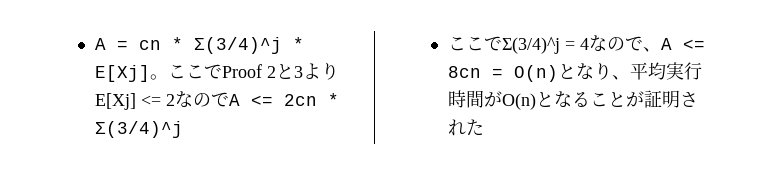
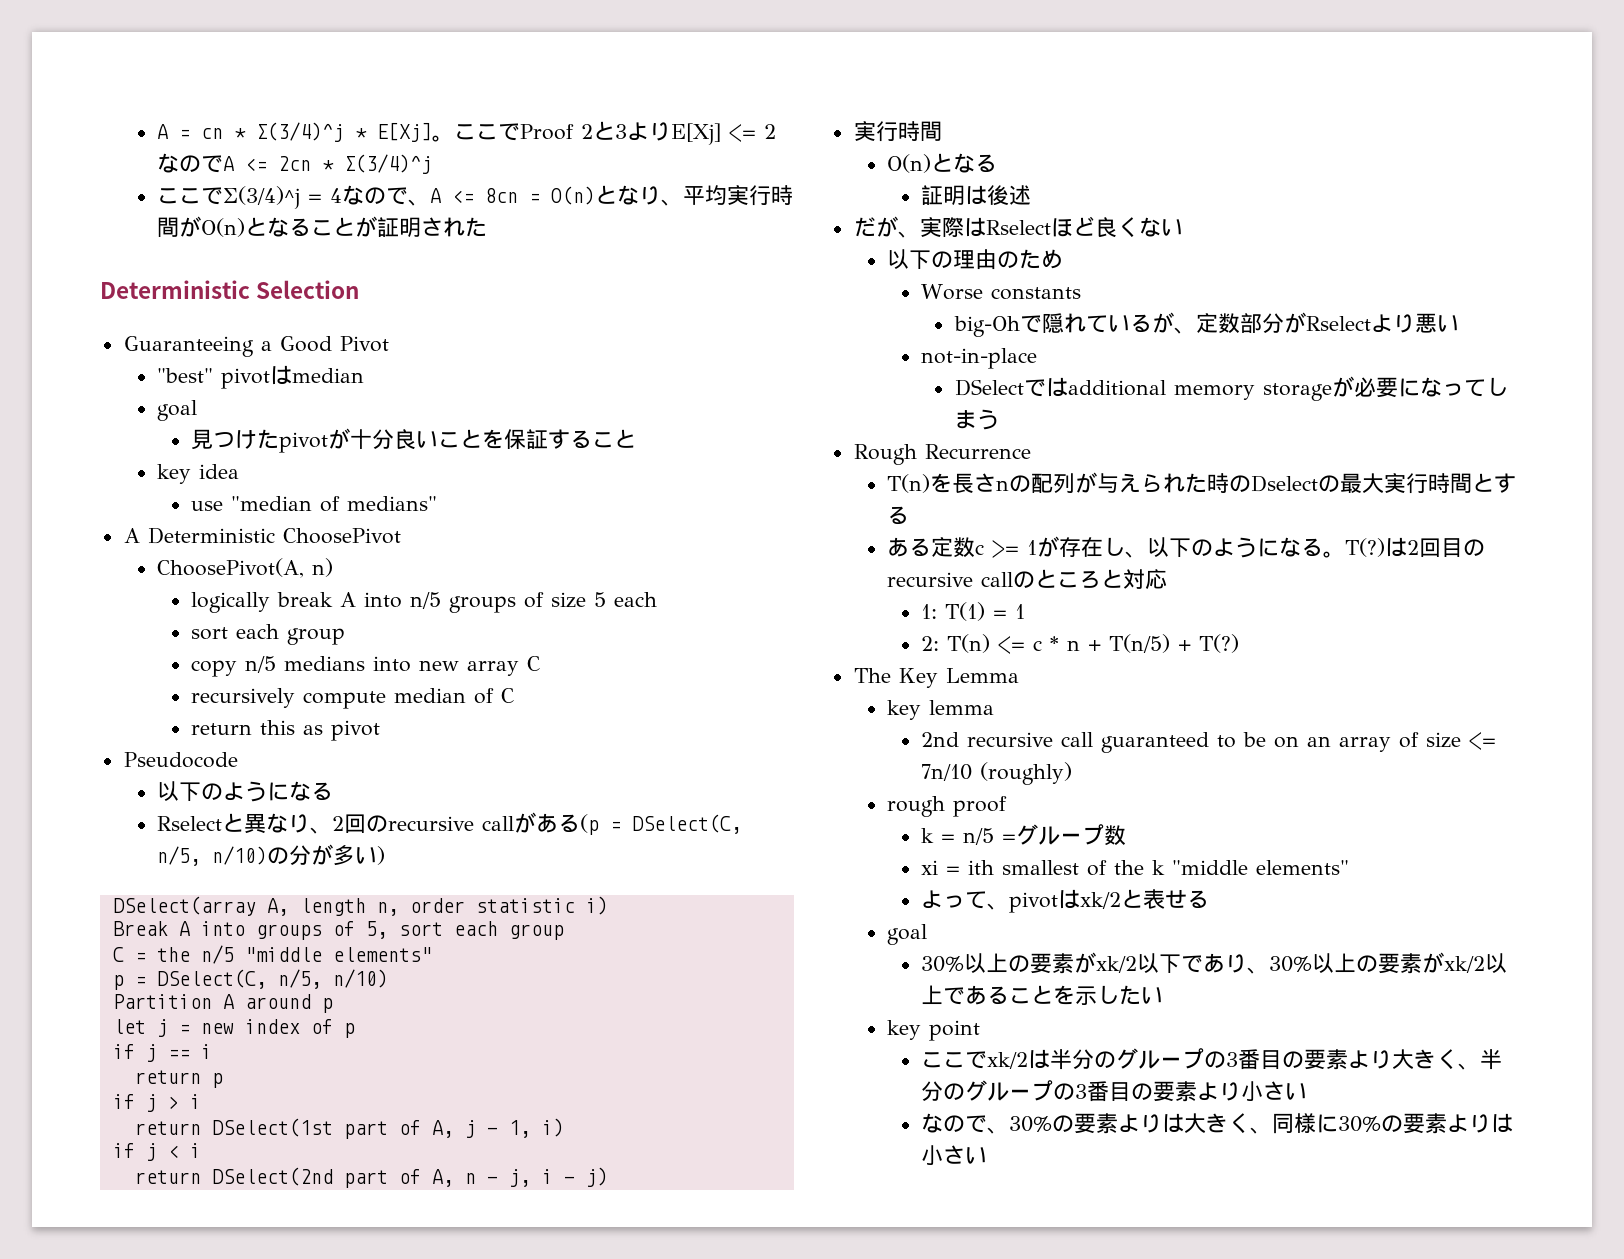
+ Deterministic Selection
+ Guaranteeing a Good Pivot
+ "best" pivotはmedian
+ goal
+ 見つけたpivotが十分良いことを保証すること
+ key idea
+ use "median of medians"
+ A Deterministic ChoosePivot
+ ChoosePivot(A, n)
+ logically break A into n/5 groups of size 5 each
+ sort each group
+ copy n/5 medians into new array C
+ recursively compute median of C
+ return this as pivot
+ Pseudocode
+ 以下のようになる
+ Rselectと異なり、2回のrecursive callがある(p = DSelect(C, n/5, n/10)の分が多い)
+ DSelect(array A, length n, order statistic i)
+ Break A into groups of 5, sort each group
+ C = the n/5 "middle elements"
+ p = DSelect(C, n/5, n/10)
+ Partition A around p
+ let j = new index of p
+ if j == i
+ return p
+ if j > i
+ return DSelect(1st part of A, j - 1, i)
+ if j < i
+ return DSelect(2nd part of A, n - j, i - j)
+ 実行時間
+ O(n)となる
+ 証明は後述
+ だが、実際はRselectほど良くない
+ 以下の理由のため
+ Worse constants
+ big-Ohで隠れているが、定数部分がRselectより悪い
+ not-in-place
+ DSelectではadditional memory storageが必要になってしまう
+ Rough Recurrence
+ T(n)を長さnの配列が与えられた時のDselectの最大実行時間とする
+ ある定数c >= 1が存在し、以下のようになる。T(?)は2回目のrecursive callのところと対応
+ 1: T(1) = 1
+ 2: T(n) <= c * n + T(n/5) + T(?)
+ The Key Lemma
+ key lemma
+ 2nd recursive call guaranteed to be on an array of size <= 7n/10 (roughly)
+ rough proof
+ k = n/5 =グループ数
+ xi = ith smallest of the k "middle elements"
+ よって、pivotはxk/2と表せる
+ goal
+ 30%以上の要素がxk/2以下であり、30%以上の要素がxk/2以上であることを示したい
+ key point
+ ここでxk/2は半分のグループの3番目の要素より大きく、半分のグループの3番目の要素より小さい
+ なので、30%の要素よりは大きく、同様に30%の要素よりは小さい

